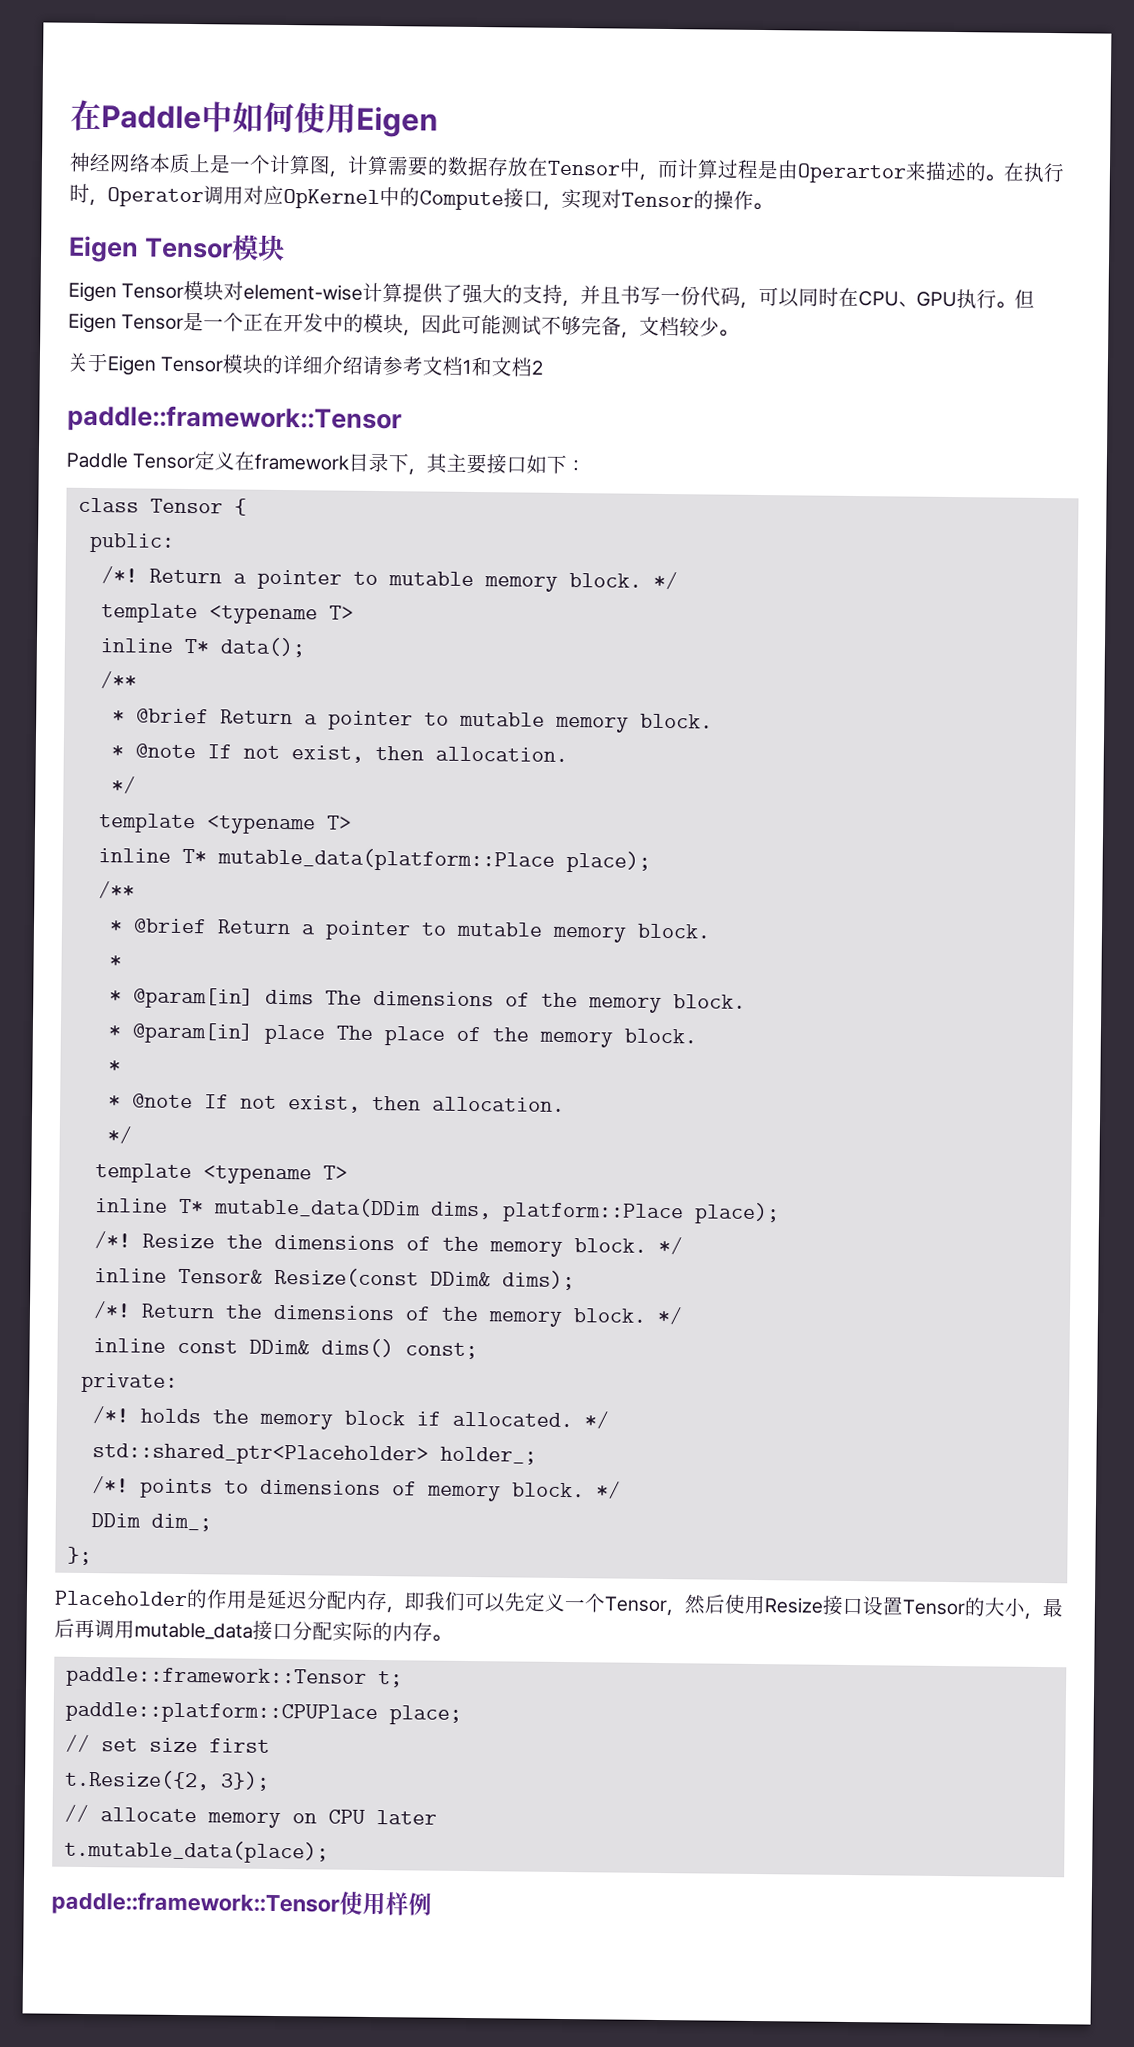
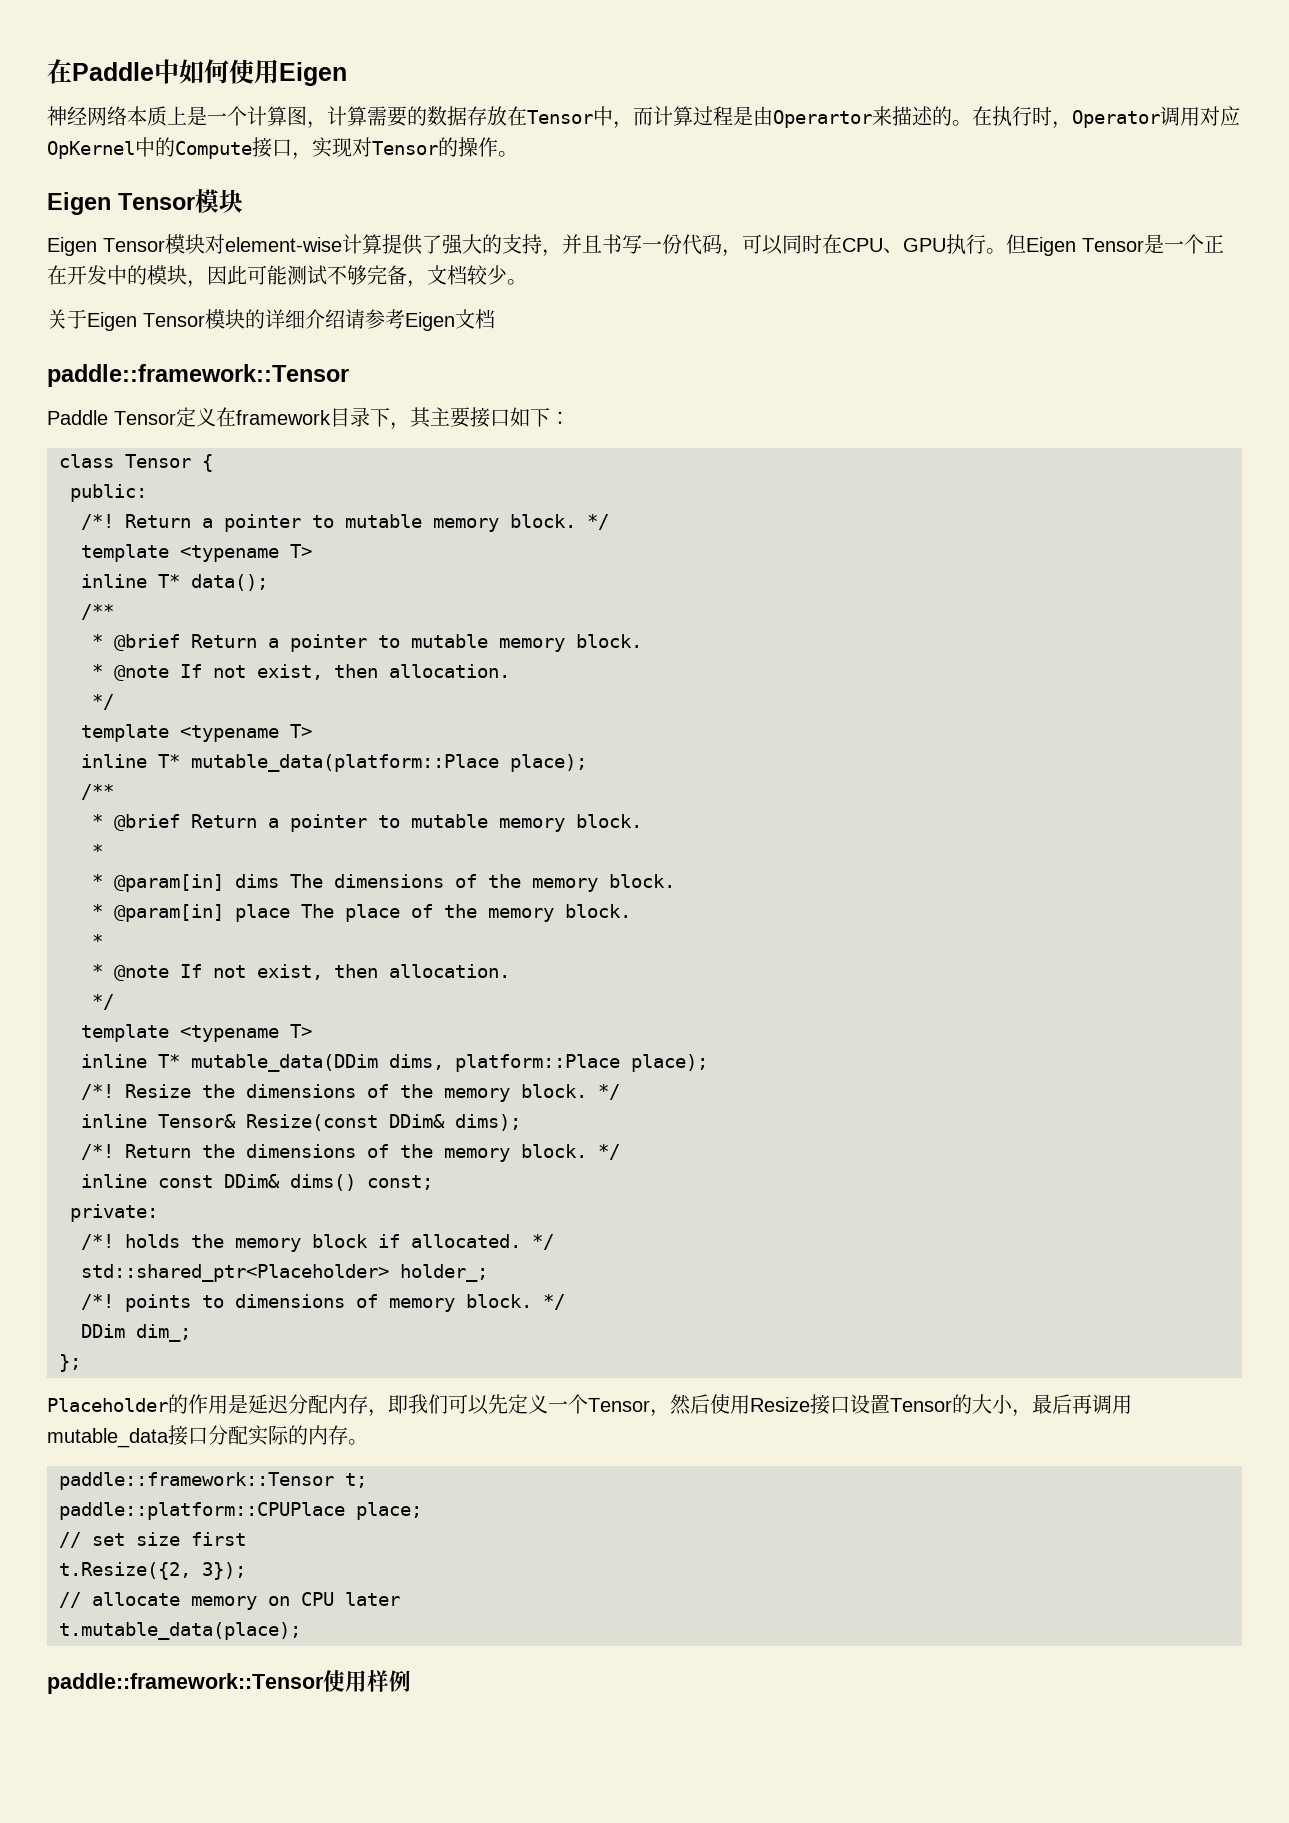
- 关于Eigen Tensor模块的详细介绍请参考文档1和文档2
+ 关于Eigen Tensor模块的详细介绍请参考Eigen文档

